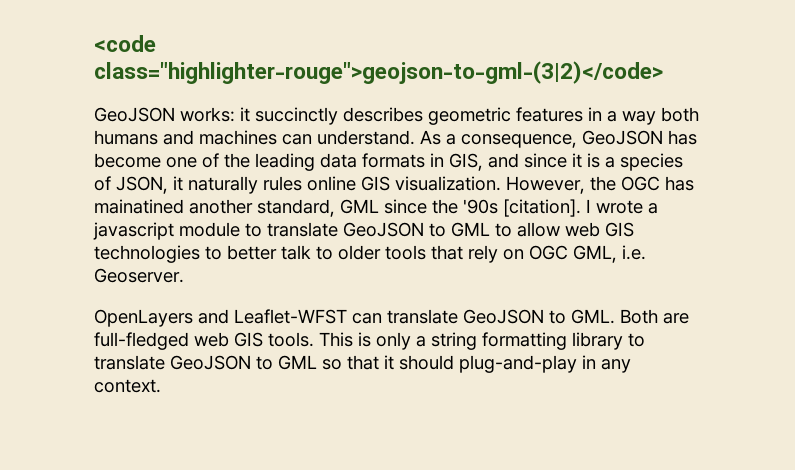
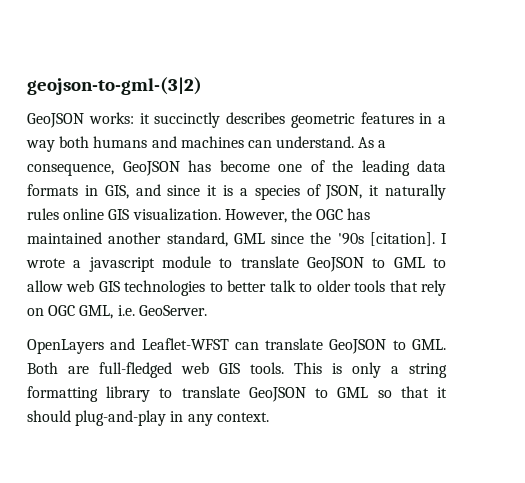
- <code class="highlighter-rouge">geojson-to-gml-(3|2)</code>
+ geojson-to-gml-(3|2)
- However, the OGC has mainatined another standard, GML since the '90s [citation].
+ However, the OGC has maintained another standard, GML since the '90s [citation].
- I wrote a javascript module to translate GeoJSON to GML to allow web GIS technologies to better talk to older tools that rely on OGC GML, i.e. Geoserver.
+ I wrote a javascript module to translate GeoJSON to GML to allow web GIS technologies to better talk to older tools that rely on OGC GML, i.e. GeoServer.

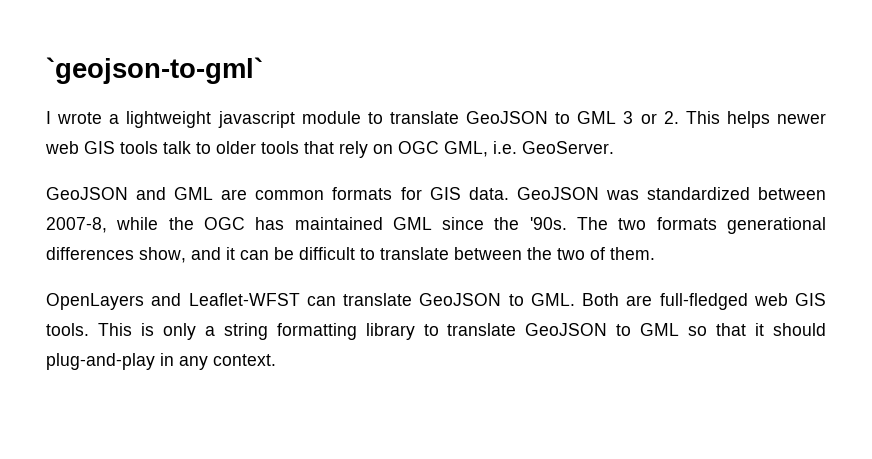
- geojson-to-gml-(3|2)
- GeoJSON works: it succinctly describes geometric features in a way both humans and machines can understand. As a consequence, GeoJSON has become one of the leading data formats in GIS, and since it is a species of JSON, it naturally rules online GIS visualization. However, the OGC has maintained another standard, GML since the '90s [citation]. I wrote a javascript module to translate GeoJSON to GML to allow web GIS technologies to better talk to older tools that rely on OGC GML, i.e. GeoServer.
+ `geojson-to-gml`
+ I wrote a lightweight javascript module to translate GeoJSON to GML 3 or 2. This helps newer web GIS tools talk to older tools that rely on OGC GML, i.e. GeoServer.
+ GeoJSON and GML are common formats for GIS data. GeoJSON was standardized between 2007-8, while the OGC has maintained GML since the '90s. The two formats generational differences show, and it can be difficult to translate between the two of them.

